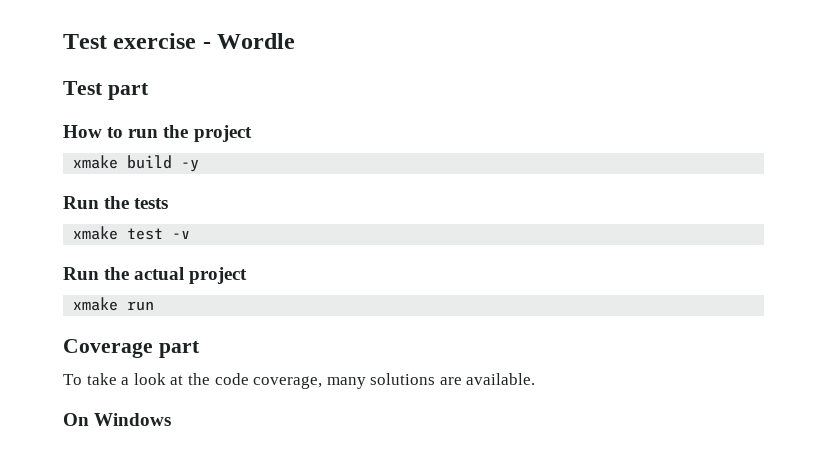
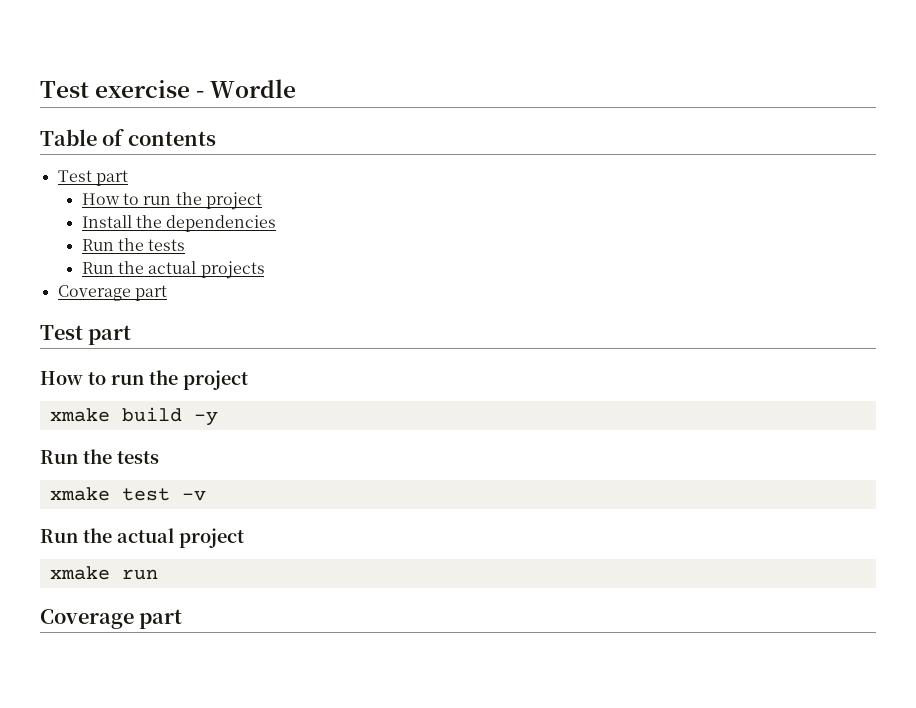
+ Table of contents
+ Test part
+ How to run the project
+ Install the dependencies
+ Run the tests
+ Run the actual projects
+ Coverage part
- To take a look at the code coverage, many solutions are available.
- On Windows

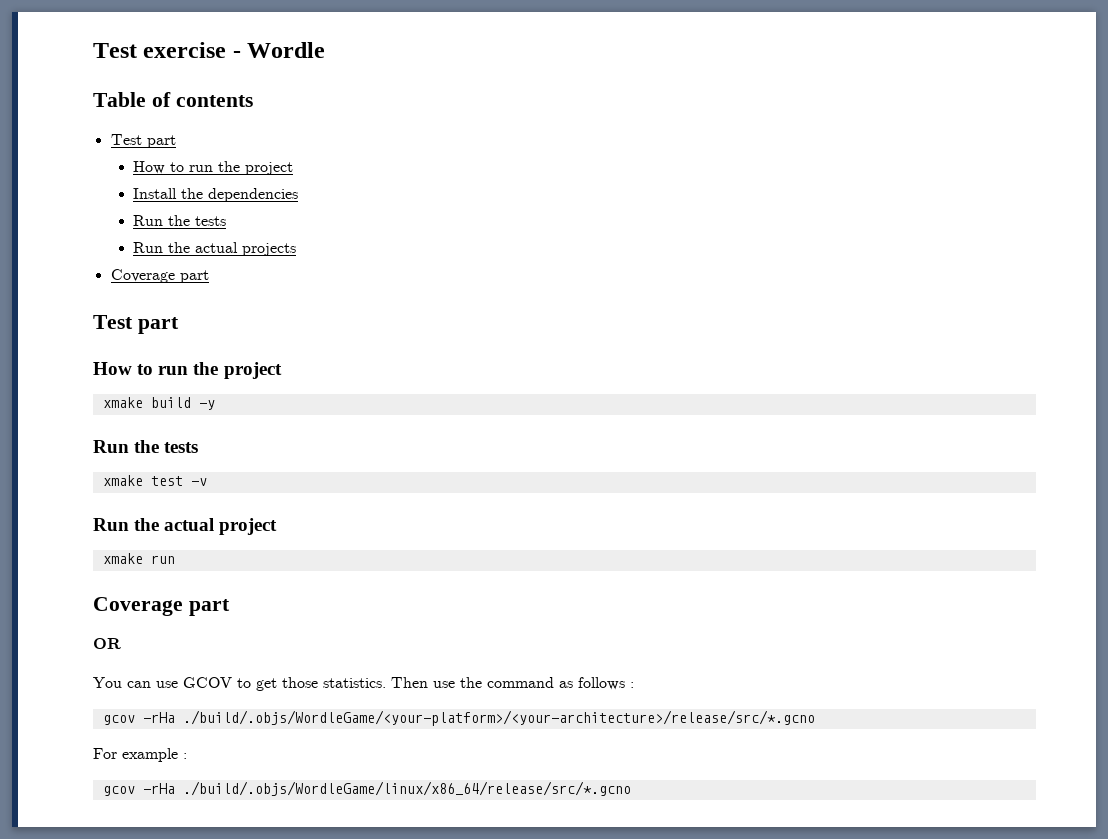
+ OR
+ You can use GCOV to get those statistics. Then use the command as follows :
+ gcov -rHa ./build/.objs/WordleGame/<your-platform>/<your-architecture>/release/src/*.gcno
+ For example :
+ gcov -rHa ./build/.objs/WordleGame/linux/x86_64/release/src/*.gcno

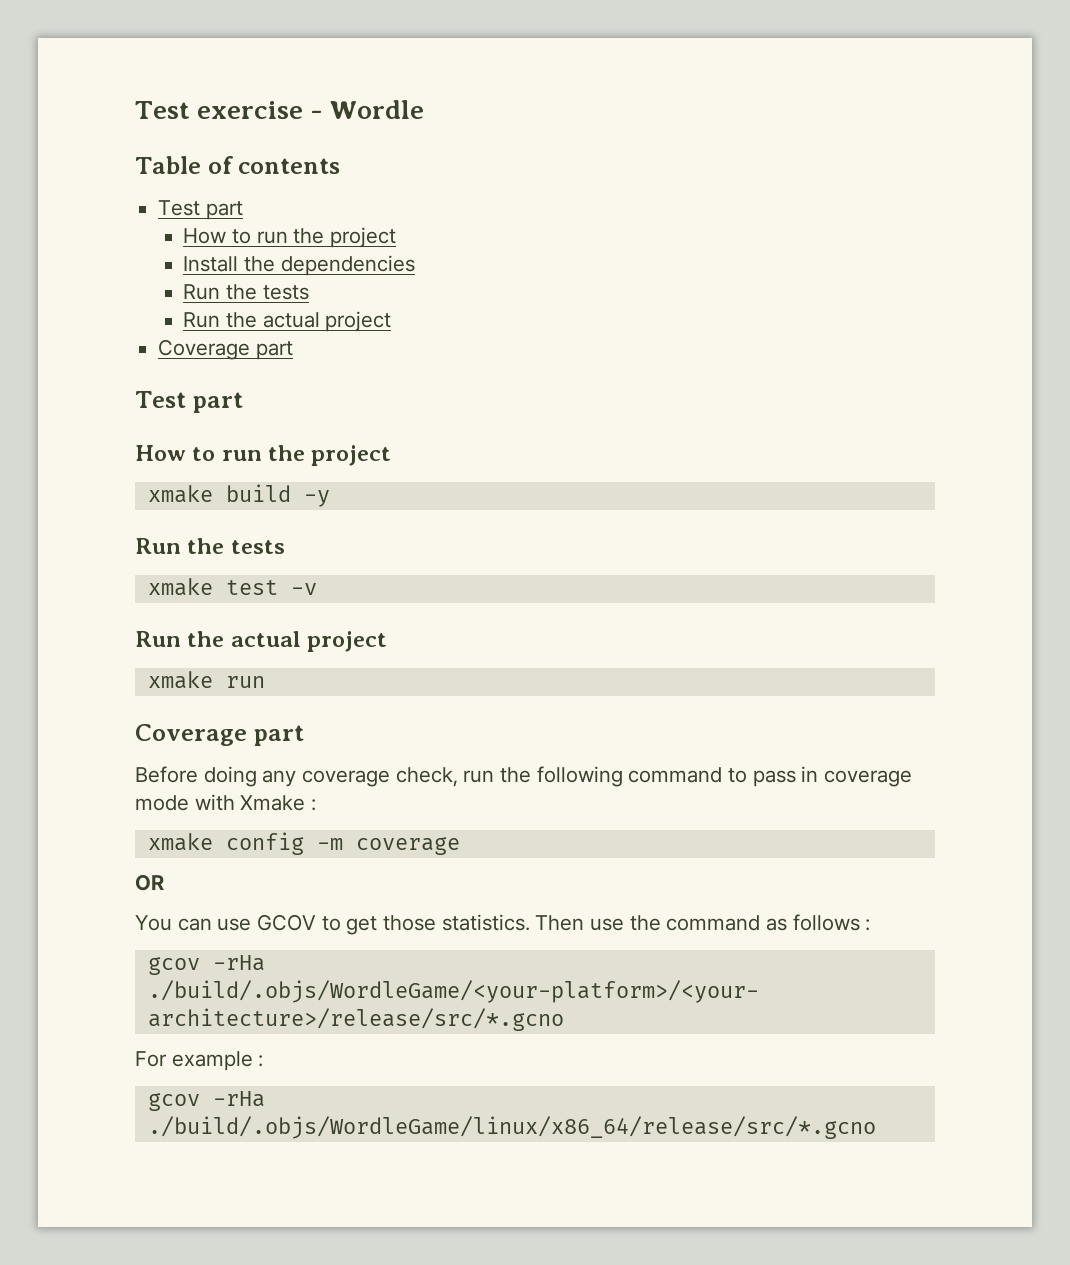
  Install the dependencies
  Run the tests
- Run the actual projects
+ Run the actual project
+ Before doing any coverage check, run the following command to pass in coverage mode with Xmake :
+ xmake config -m coverage

